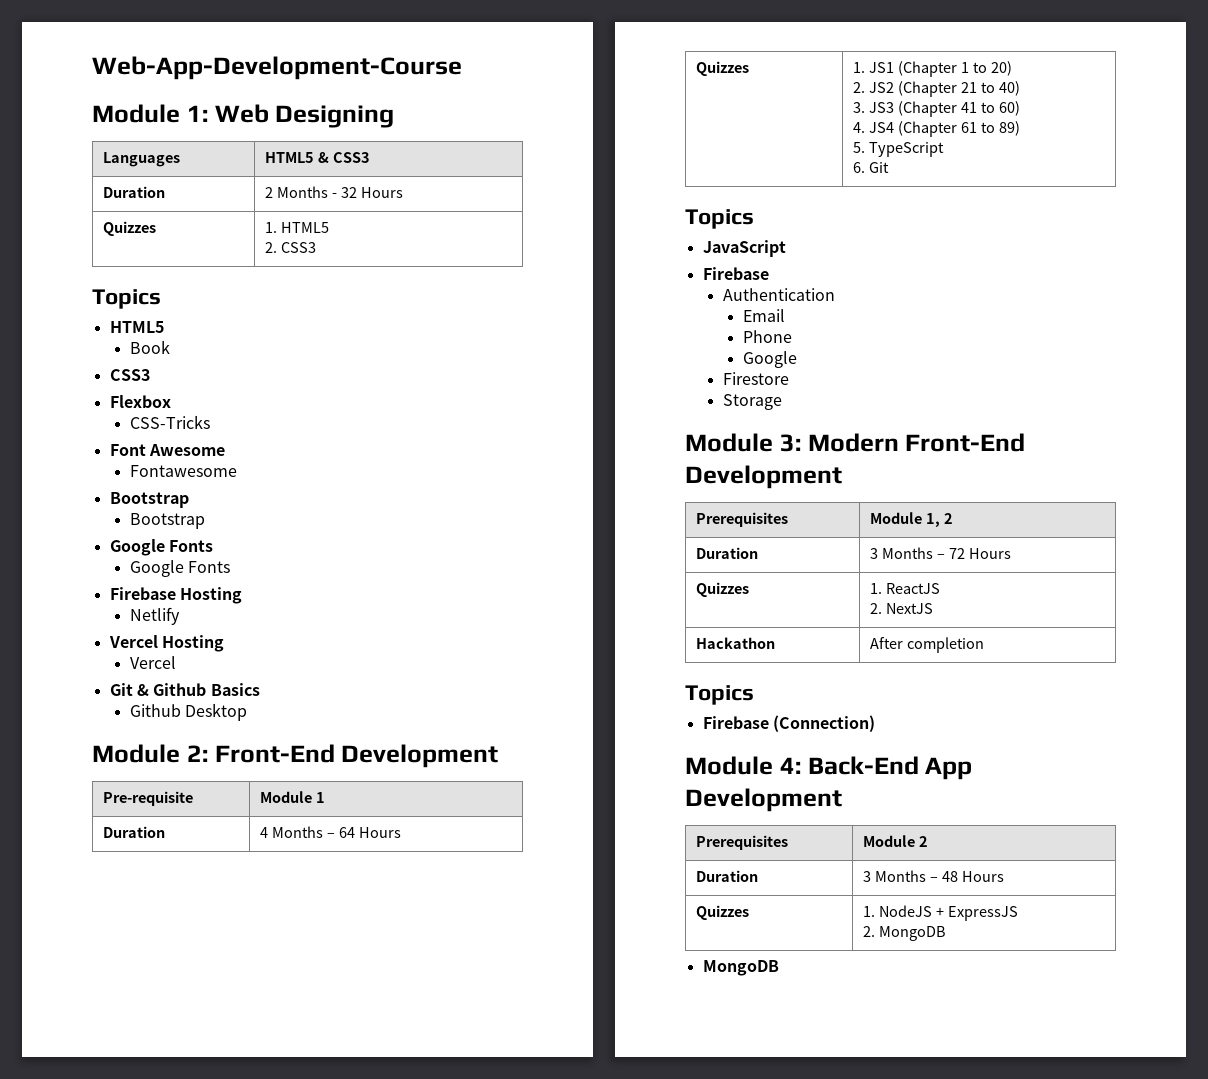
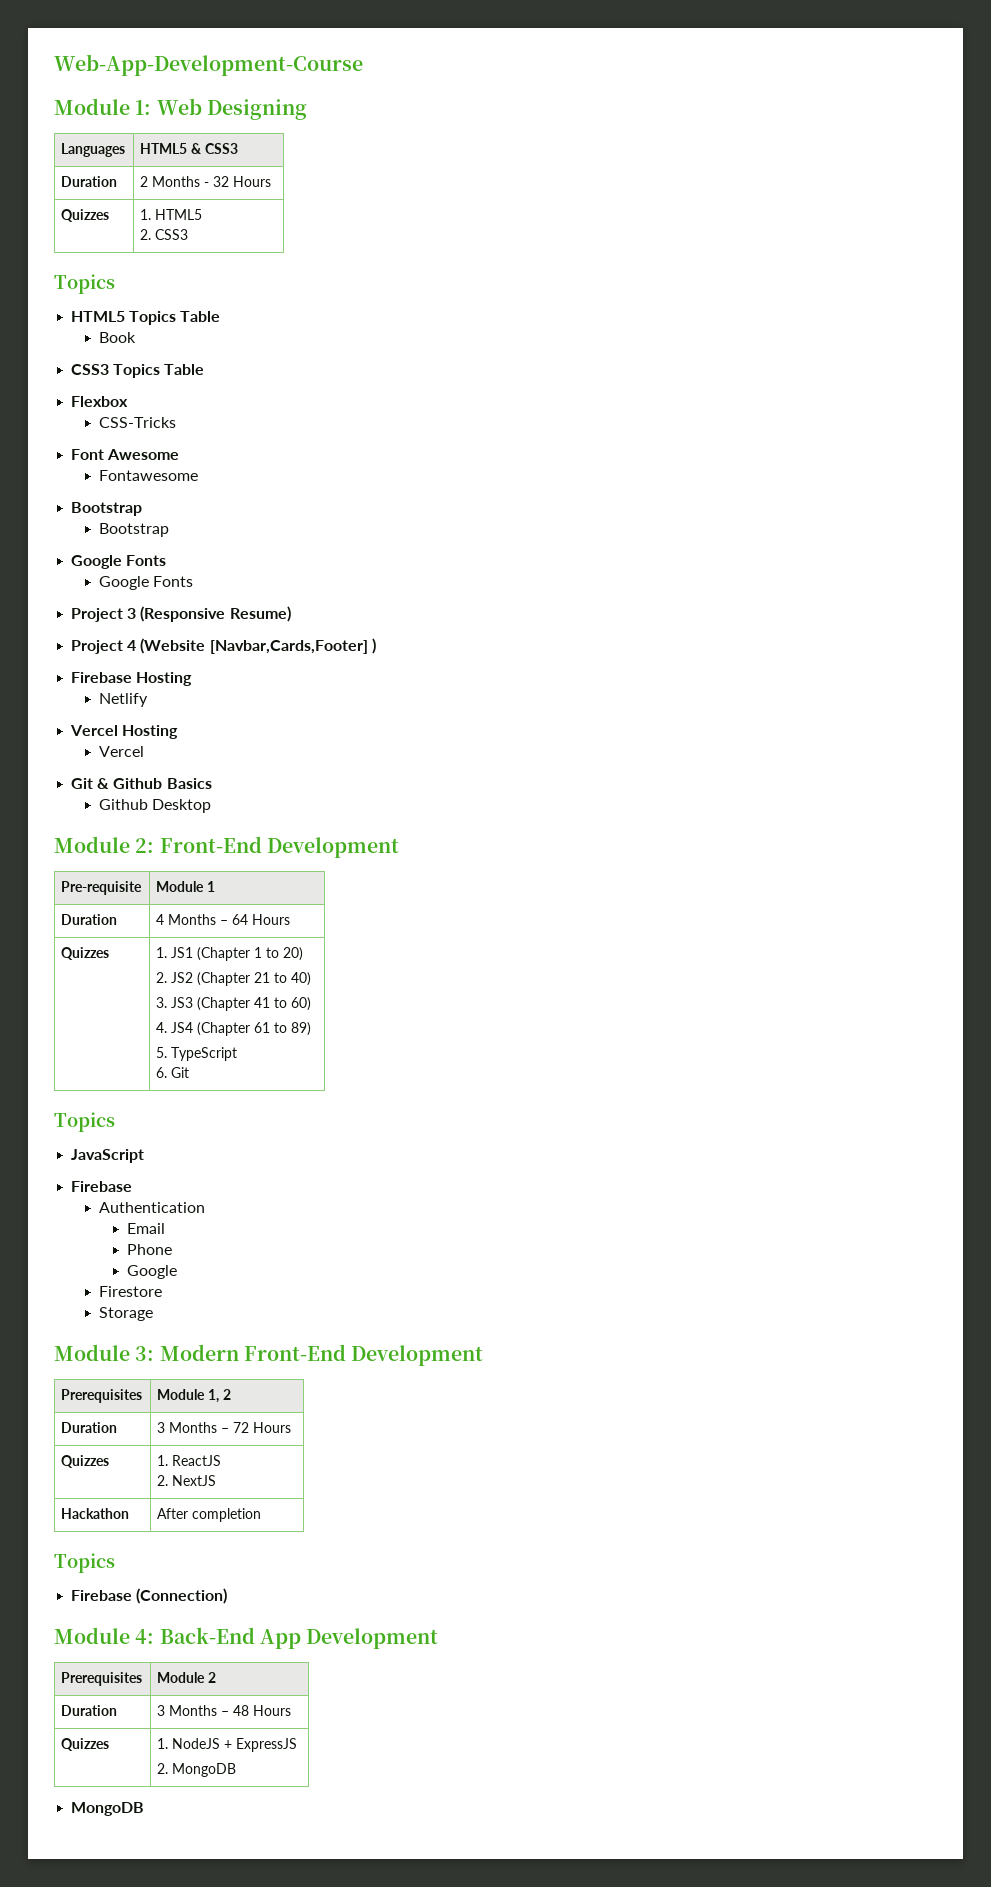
  Quizzes | 1. HTML5
  2. CSS3
  Topics
- HTML5
+ HTML5 Topics Table
  Book
- CSS3
+ CSS3 Topics Table
+ Project 3 (Responsive Resume)
+ Project 4 (Website [Navbar,Cards,Footer] )

